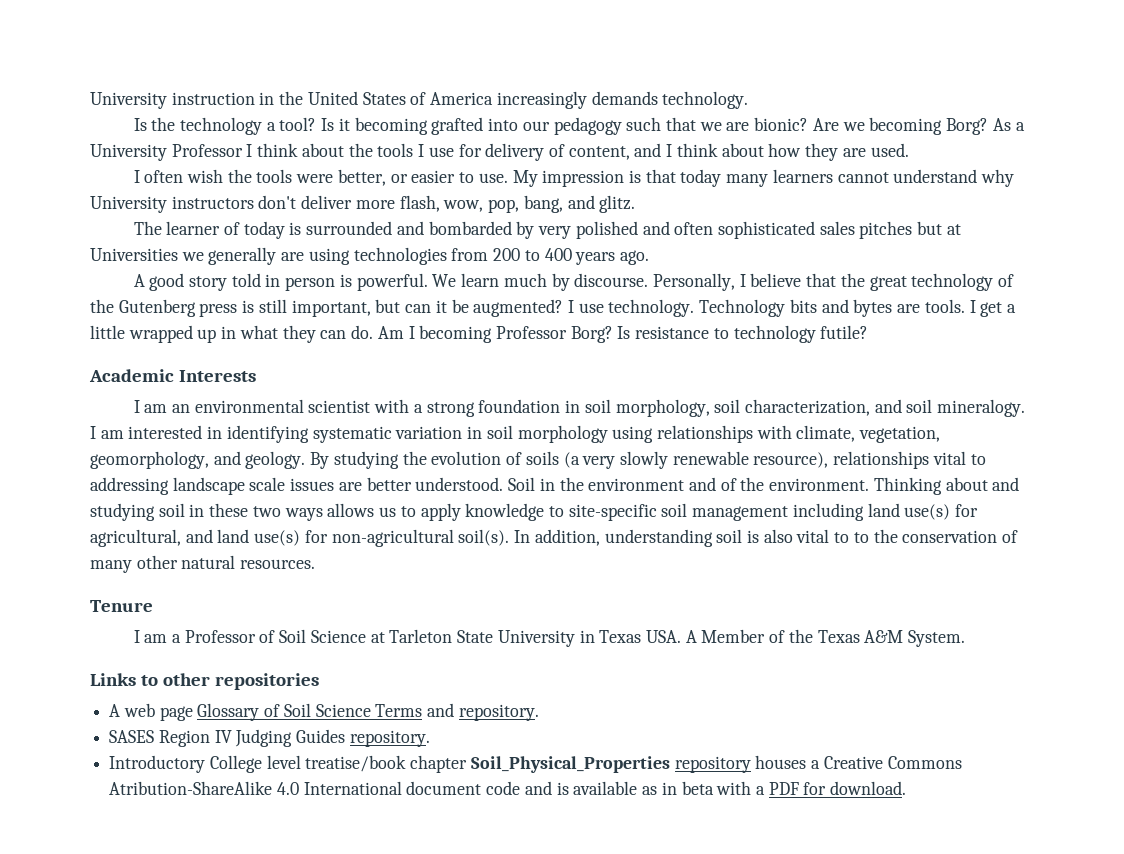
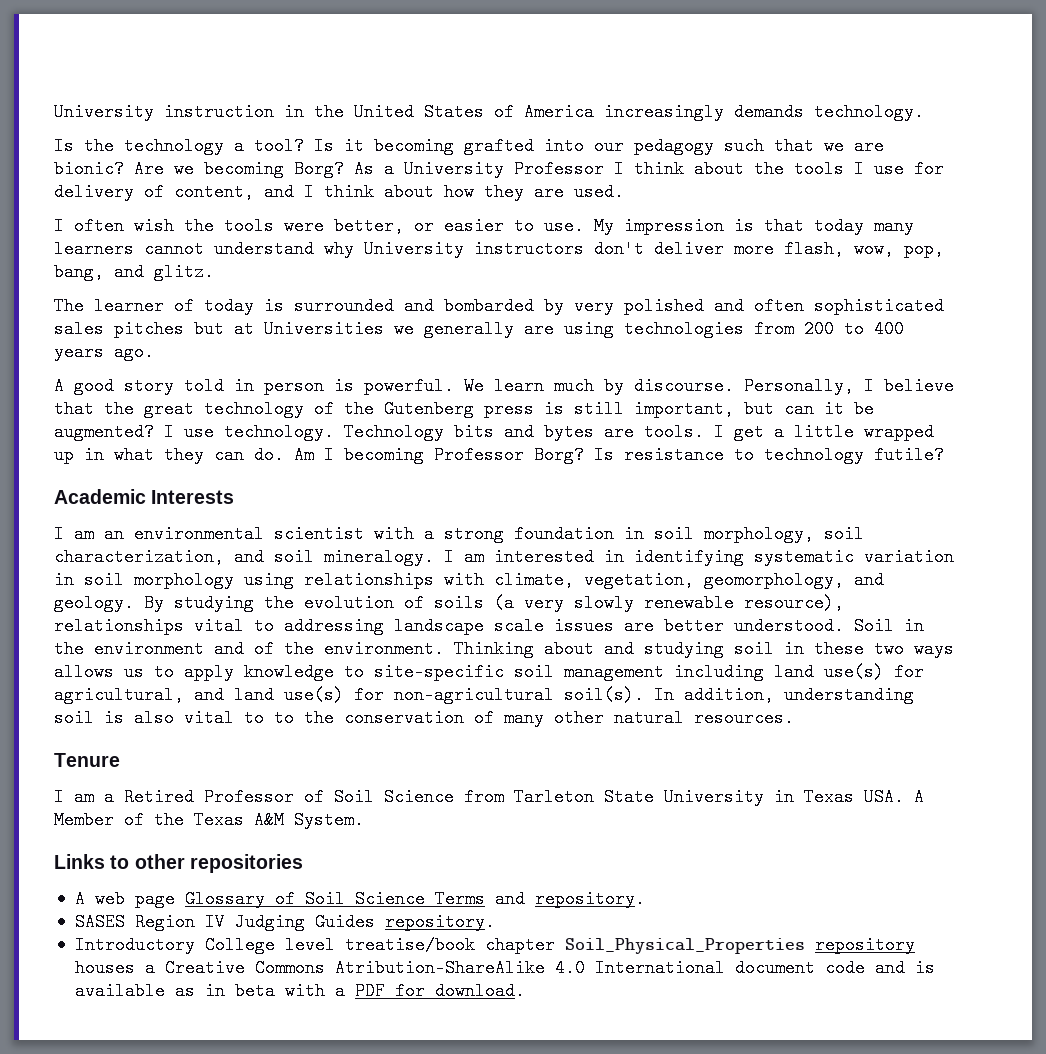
- I am a Professor of Soil Science at Tarleton State University in Texas USA. A Member of the Texas A&M System.
+ I am a Retired Professor of Soil Science from Tarleton State University in Texas USA. A Member of the Texas A&M System.

